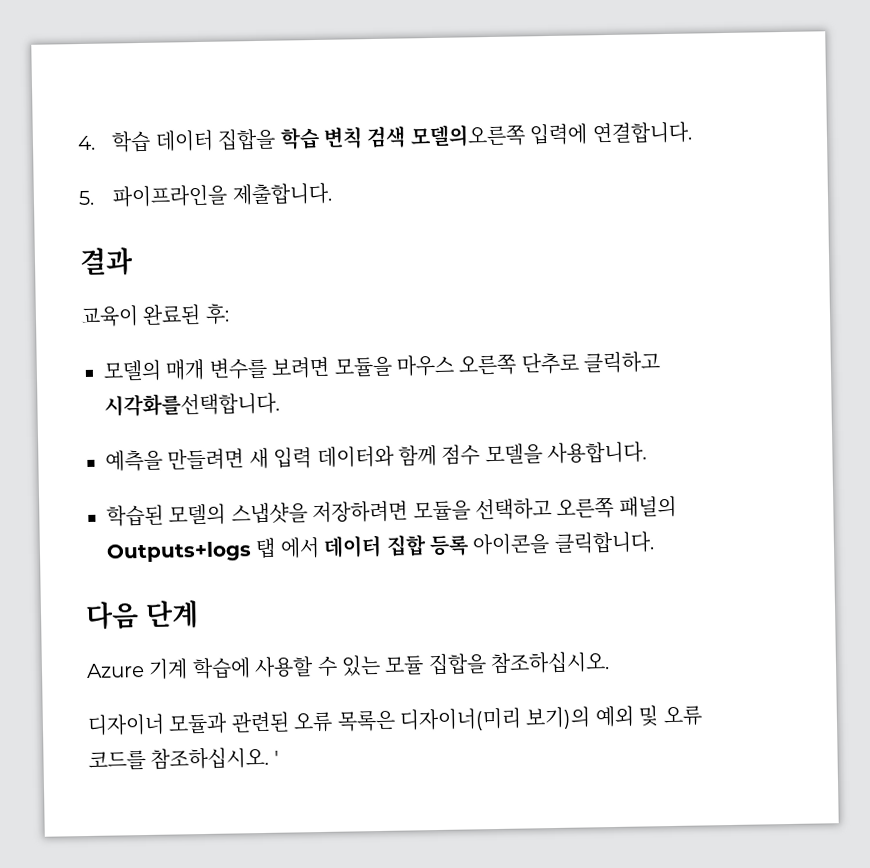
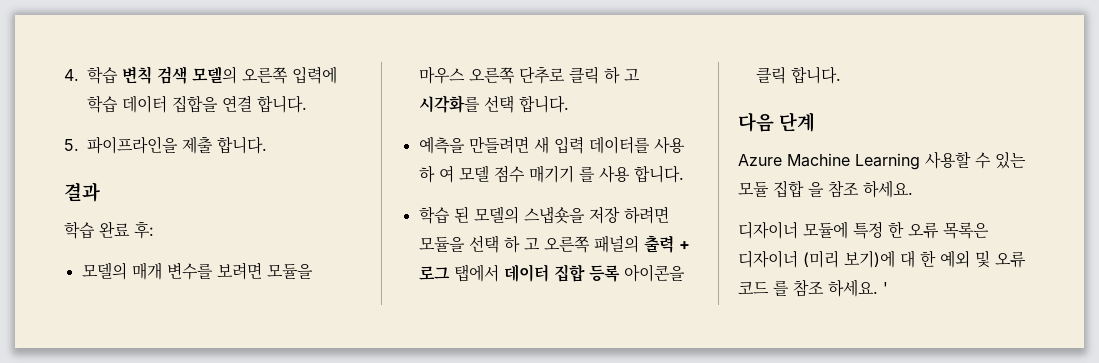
- 4. 학습 데이터 집합을 학습 변칙 검색 모델의오른쪽 입력에 연결합니다.
+ 4. 학습 변칙 검색 모델의 오른쪽 입력에 학습 데이터 집합을 연결 합니다.
- 5. 파이프라인을 제출합니다.
+ 5. 파이프라인을 제출 합니다.
- 교육이 완료된 후:
+ 학습 완료 후:
- 모델의 매개 변수를 보려면 모듈을 마우스 오른쪽 단추로 클릭하고 시각화를선택합니다.
- 예측을 만들려면 새 입력 데이터와 함께 점수 모델을 사용합니다.
- 학습된 모델의 스냅샷을 저장하려면 모듈을 선택하고 오른쪽 패널의 Outputs+logs 탭 에서 데이터 집합 등록 아이콘을 클릭합니다.
+ 모델의 매개 변수를 보려면 모듈을 마우스 오른쪽 단추로 클릭 하 고 시각화를 선택 합니다.
+ 예측을 만들려면 새 입력 데이터를 사용 하 여 모델 점수 매기기 를 사용 합니다.
+ 학습 된 모델의 스냅숏을 저장 하려면 모듈을 선택 하 고 오른쪽 패널의 출력 + 로그 탭에서 데이터 집합 등록 아이콘을 클릭 합니다.
- Azure 기계 학습에 사용할 수 있는 모듈 집합을 참조하십시오.
- 디자이너 모듈과 관련된 오류 목록은 디자이너(미리 보기)의 예외 및 오류 코드를 참조하십시오.
+ Azure Machine Learning 사용할 수 있는 모듈 집합 을 참조 하세요.
+ 디자이너 모듈에 특정 한 오류 목록은 디자이너 (미리 보기)에 대 한 예외 및 오류 코드 를 참조 하세요.

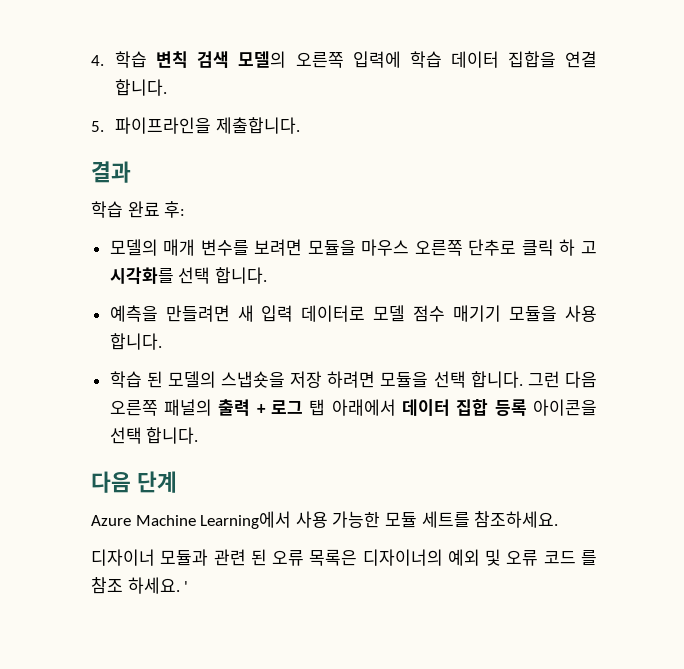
- 5. 파이프라인을 제출 합니다.
+ 5. 파이프라인을 제출합니다.
- 예측을 만들려면 새 입력 데이터를 사용 하 여 모델 점수 매기기 를 사용 합니다.
+ 예측을 만들려면 새 입력 데이터로 모델 점수 매기기 모듈을 사용 합니다.
- 학습 된 모델의 스냅숏을 저장 하려면 모듈을 선택 하 고 오른쪽 패널의 출력 + 로그 탭에서 데이터 집합 등록 아이콘을 클릭 합니다.
+ 학습 된 모델의 스냅숏을 저장 하려면 모듈을 선택 합니다. 그런 다음 오른쪽 패널의 출력 + 로그 탭 아래에서 데이터 집합 등록 아이콘을 선택 합니다.
- Azure Machine Learning 사용할 수 있는 모듈 집합 을 참조 하세요.
- 디자이너 모듈에 특정 한 오류 목록은 디자이너 (미리 보기)에 대 한 예외 및 오류 코드 를 참조 하세요.
+ Azure Machine Learning에서 사용 가능한 모듈 세트를 참조하세요.
+ 디자이너 모듈과 관련 된 오류 목록은 디자이너의 예외 및 오류 코드 를 참조 하세요.

